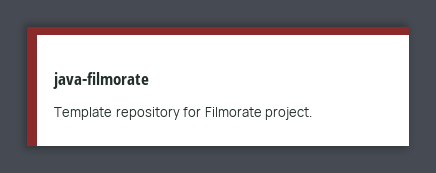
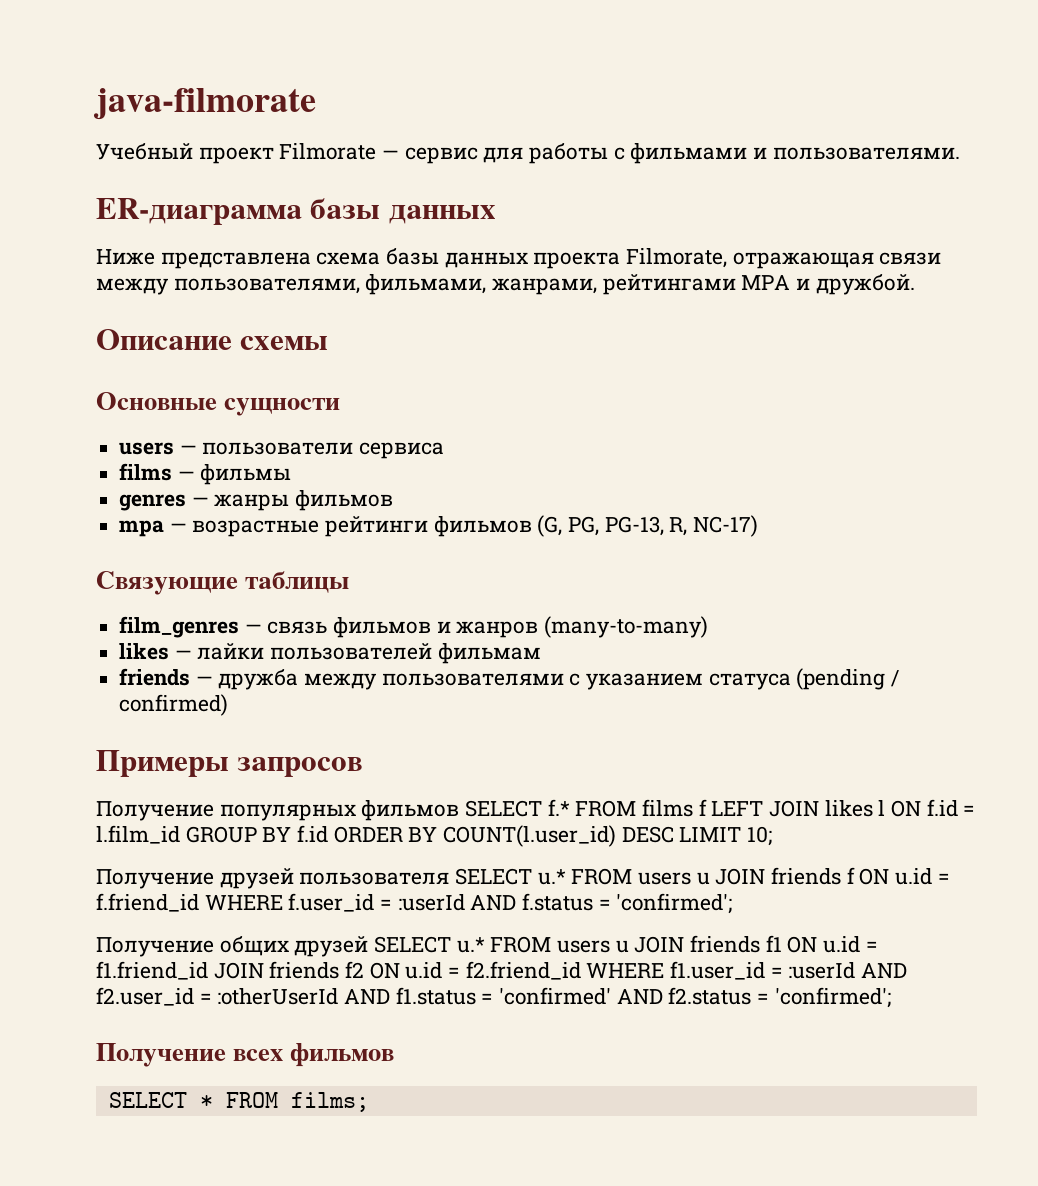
- Template repository for Filmorate project.
+ Учебный проект Filmorate — сервис для работы с фильмами и пользователями.
+ ER-диаграмма базы данных
+ Ниже представлена схема базы данных проекта Filmorate, отражающая связи между пользователями, фильмами, жанрами, рейтингами MPA и дружбой.
+ Описание схемы
+ Основные сущности
+ users — пользователи сервиса
+ films — фильмы
+ genres — жанры фильмов
+ mpa — возрастные рейтинги фильмов (G, PG, PG-13, R, NC-17)
+ Связующие таблицы
+ film_genres — связь фильмов и жанров (many-to-many)
+ likes — лайки пользователей фильмам
+ friends — дружба между пользователями с указанием статуса (pending / confirmed)
+ Примеры запросов
+ Получение популярных фильмов SELECT f.* FROM films f LEFT JOIN likes l ON f.id = l.film_id GROUP BY f.id ORDER BY COUNT(l.user_id) DESC LIMIT 10;
+ Получение друзей пользователя SELECT u.* FROM users u JOIN friends f ON u.id = f.friend_id WHERE f.user_id = :userId AND f.status = 'confirmed';
+ Получение общих друзей SELECT u.* FROM users u JOIN friends f1 ON u.id = f1.friend_id JOIN friends f2 ON u.id = f2.friend_id WHERE f1.user_id = :userId AND f2.user_id = :otherUserId AND f1.status = 'confirmed' AND f2.status = 'confirmed';
+ Получение всех фильмов
+ SELECT * FROM films;

